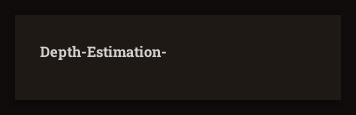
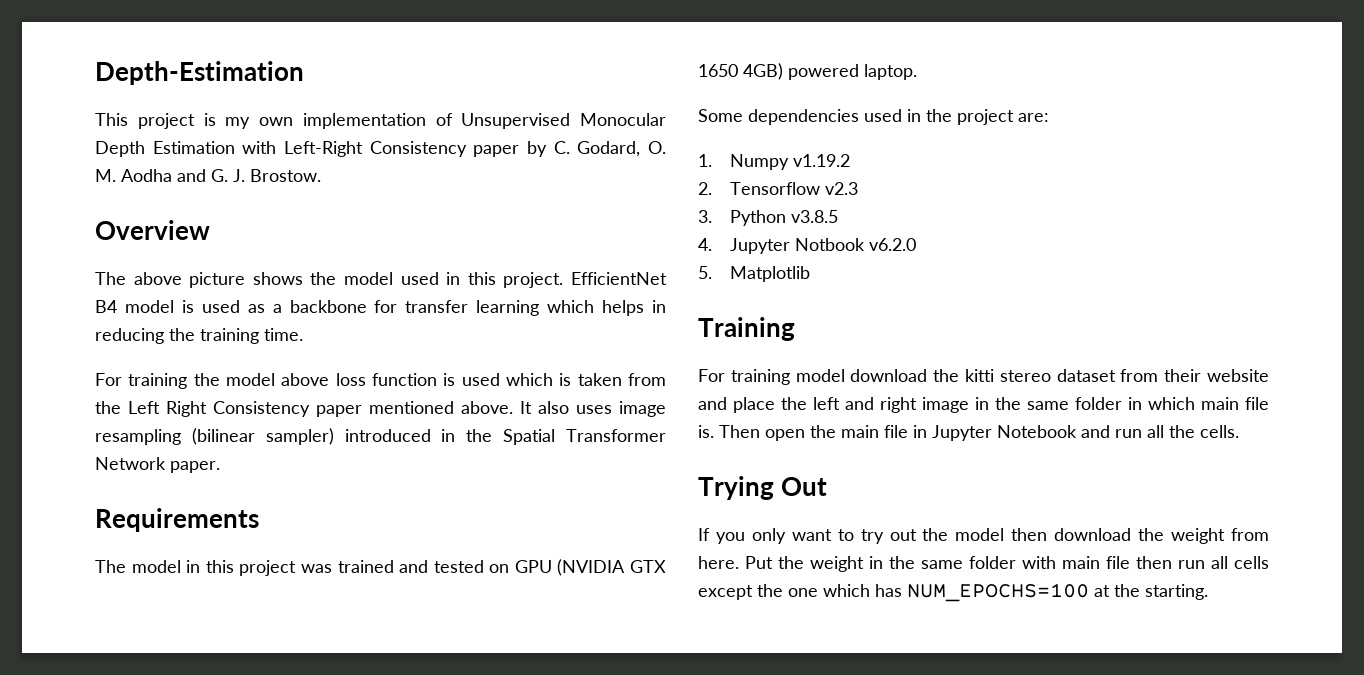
- Depth-Estimation-
+ Depth-Estimation
+ This project is my own implementation of Unsupervised Monocular Depth Estimation with Left-Right Consistency paper by C. Godard, O. M. Aodha and G. J. Brostow.
+ Overview
+ The above picture shows the model used in this project. EfficientNet B4 model is used as a backbone for transfer learning which helps in reducing the training time.
+ For training the model above loss function is used which is taken from the Left Right Consistency paper mentioned above. It also uses image resampling (bilinear sampler) introduced in the Spatial Transformer Network paper.
+ Requirements
+ The model in this project was trained and tested on GPU (NVIDIA GTX 1650 4GB) powered laptop.
+ Some dependencies used in the project are:
+ 1. Numpy v1.19.2
+ 2. Tensorflow v2.3
+ 3. Python v3.8.5
+ 4. Jupyter Notbook v6.2.0
+ 5. Matplotlib
+ Training
+ For training model download the kitti stereo dataset from their website and place the left and right image in the same folder in which main file is. Then open the main file in Jupyter Notebook and run all the cells.
+ Trying Out
+ If you only want to try out the model then download the weight from here. Put the weight in the same folder with main file then run all cells except the one which has NUM_EPOCHS=100 at the starting.

